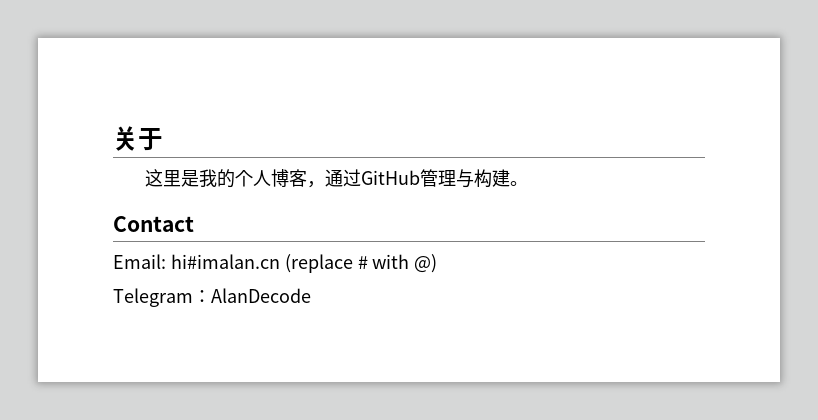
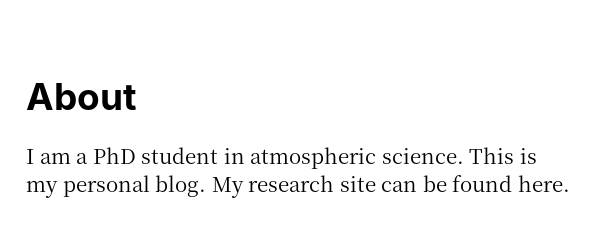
- 关于
- 这里是我的个人博客，通过GitHub管理与构建。
- Contact
- Email: hi#imalan.cn (replace # with @)
- Telegram：AlanDecode
+ About
+ I am a PhD student in atmospheric science. This is my personal blog. My research site can be found here.

